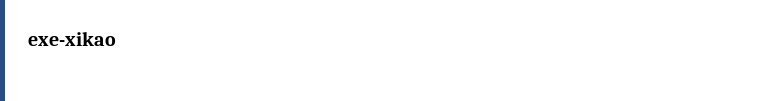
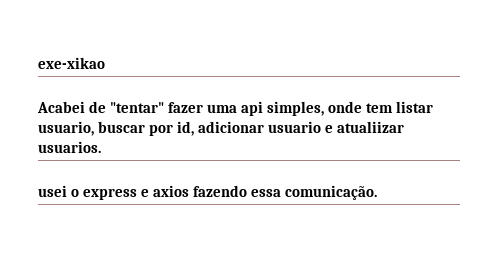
+ Acabei de "tentar" fazer uma api simples, onde tem listar usuario, buscar por id, adicionar usuario e atualiizar usuarios.
+ usei o express e axios fazendo essa comunicação.

